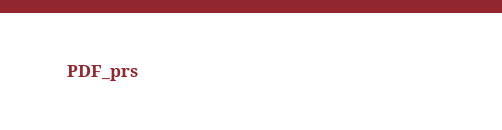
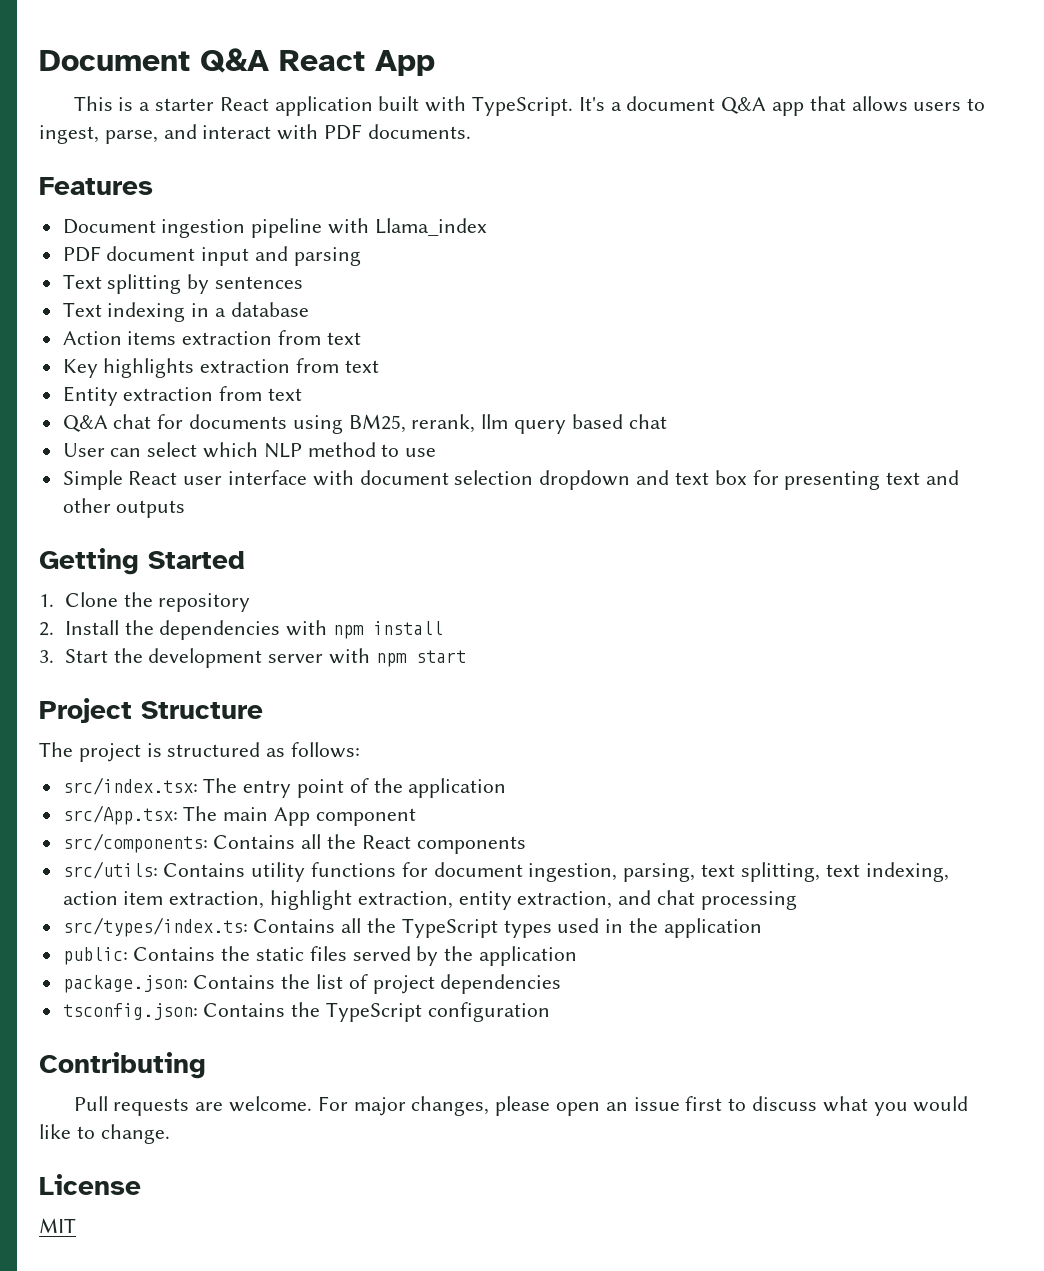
- PDF_prs
+ Document Q&A React App
+ This is a starter React application built with TypeScript. It's a document Q&A app that allows users to ingest, parse, and interact with PDF documents.
+ Features
+ Document ingestion pipeline with Llama_index
+ PDF document input and parsing
+ Text splitting by sentences
+ Text indexing in a database
+ Action items extraction from text
+ Key highlights extraction from text
+ Entity extraction from text
+ Q&A chat for documents using BM25, rerank, llm query based chat
+ User can select which NLP method to use
+ Simple React user interface with document selection dropdown and text box for presenting text and other outputs
+ Getting Started
+ 1. Clone the repository
+ 2. Install the dependencies with npm install
+ 3. Start the development server with npm start
+ Project Structure
+ The project is structured as follows:
+ src/index.tsx: The entry point of the application
+ src/App.tsx: The main App component
+ src/components: Contains all the React components
+ src/utils: Contains utility functions for document ingestion, parsing, text splitting, text indexing, action item extraction, highlight extraction, entity extraction, and chat processing
+ src/types/index.ts: Contains all the TypeScript types used in the application
+ public: Contains the static files served by the application
+ package.json: Contains the list of project dependencies
+ tsconfig.json: Contains the TypeScript configuration
+ Contributing
+ Pull requests are welcome. For major changes, please open an issue first to discuss what you would like to change.
+ License
+ MIT

